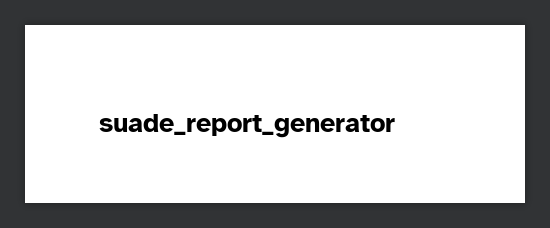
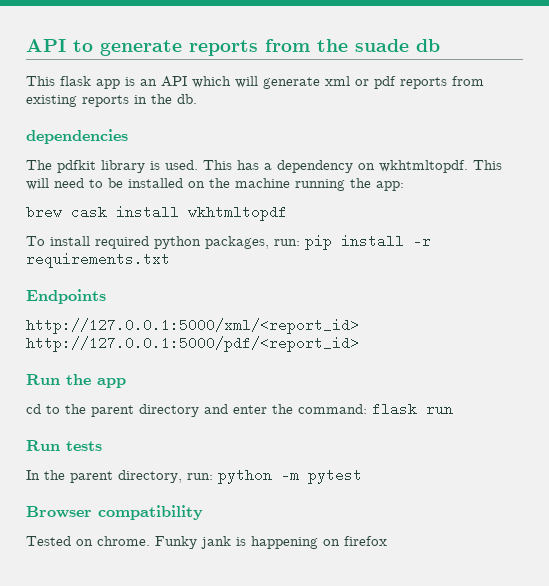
- suade_report_generator
+ API to generate reports from the suade db
+ This flask app is an API which will generate xml or pdf reports from existing reports in the db.
+ dependencies
+ The pdfkit library is used. This has a dependency on wkhtmltopdf. This will need to be installed on the machine running the app:
+ brew cask install wkhtmltopdf
+ To install required python packages, run: pip install -r requirements.txt
+ Endpoints
+ http://127.0.0.1:5000/xml/<report_id> http://127.0.0.1:5000/pdf/<report_id>
+ Run the app
+ cd to the parent directory and enter the command: flask run
+ Run tests
+ In the parent directory, run: python -m pytest
+ Browser compatibility
+ Tested on chrome. Funky jank is happening on firefox

